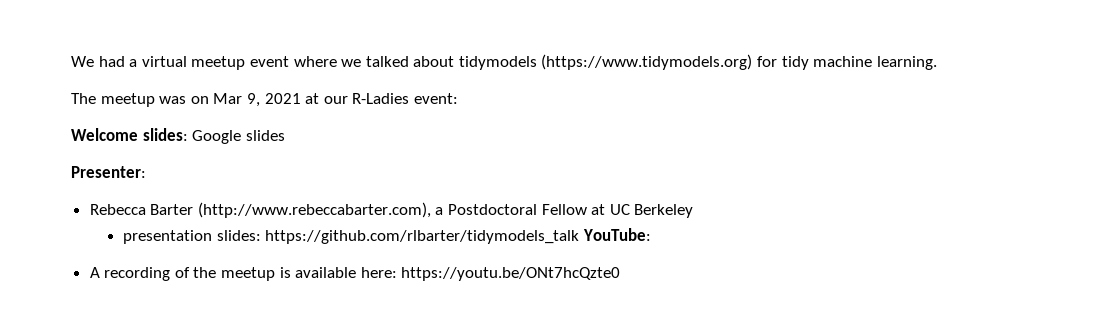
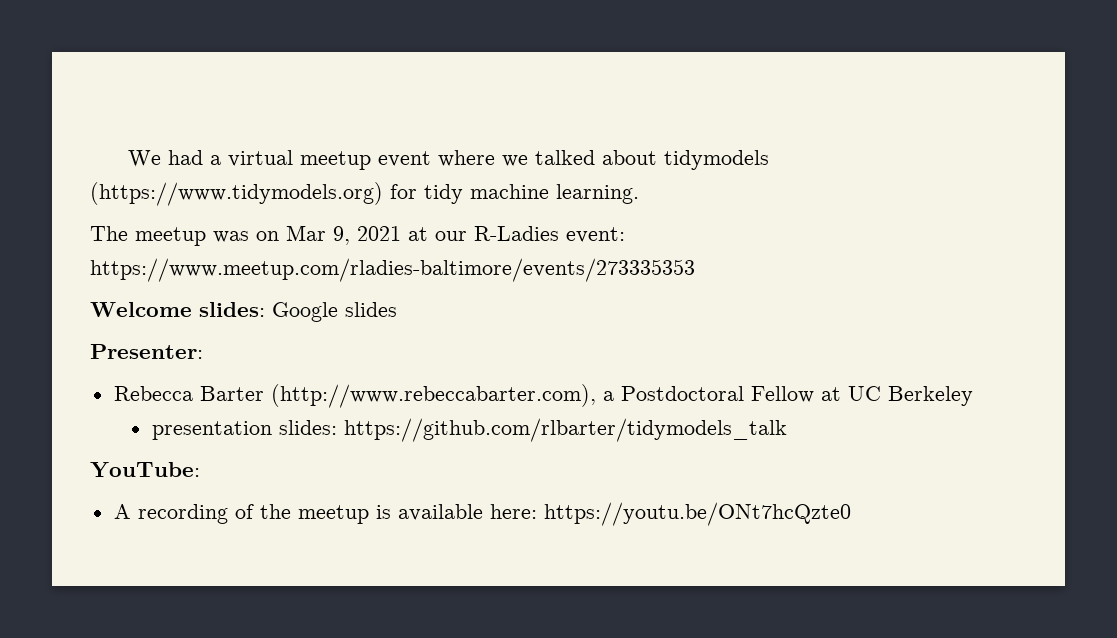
- The meetup was on Mar 9, 2021 at our R-Ladies event:
+ The meetup was on Mar 9, 2021 at our R-Ladies event: https://www.meetup.com/rladies-baltimore/events/273335353
- presentation slides: https://github.com/rlbarter/tidymodels_talk YouTube:
+ presentation slides: https://github.com/rlbarter/tidymodels_talk
+ YouTube:

